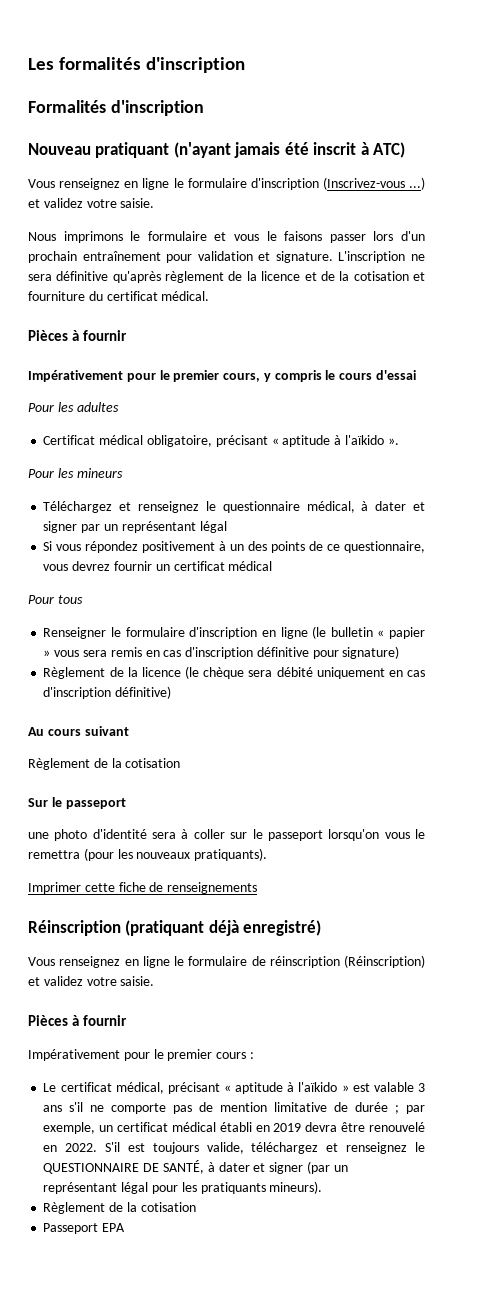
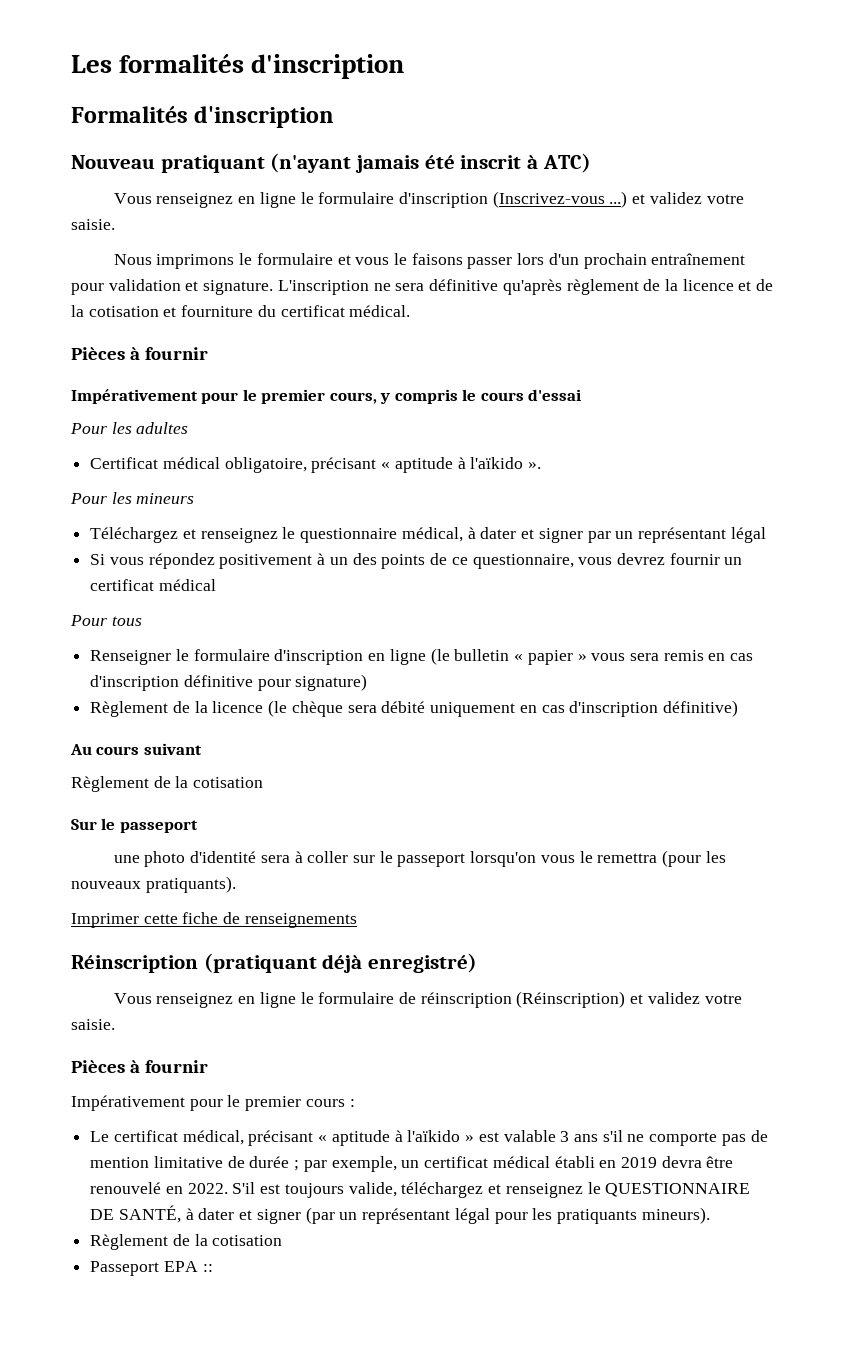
- Passeport EPA
+ Passeport EPA ::

